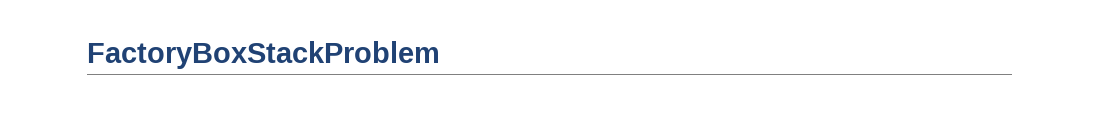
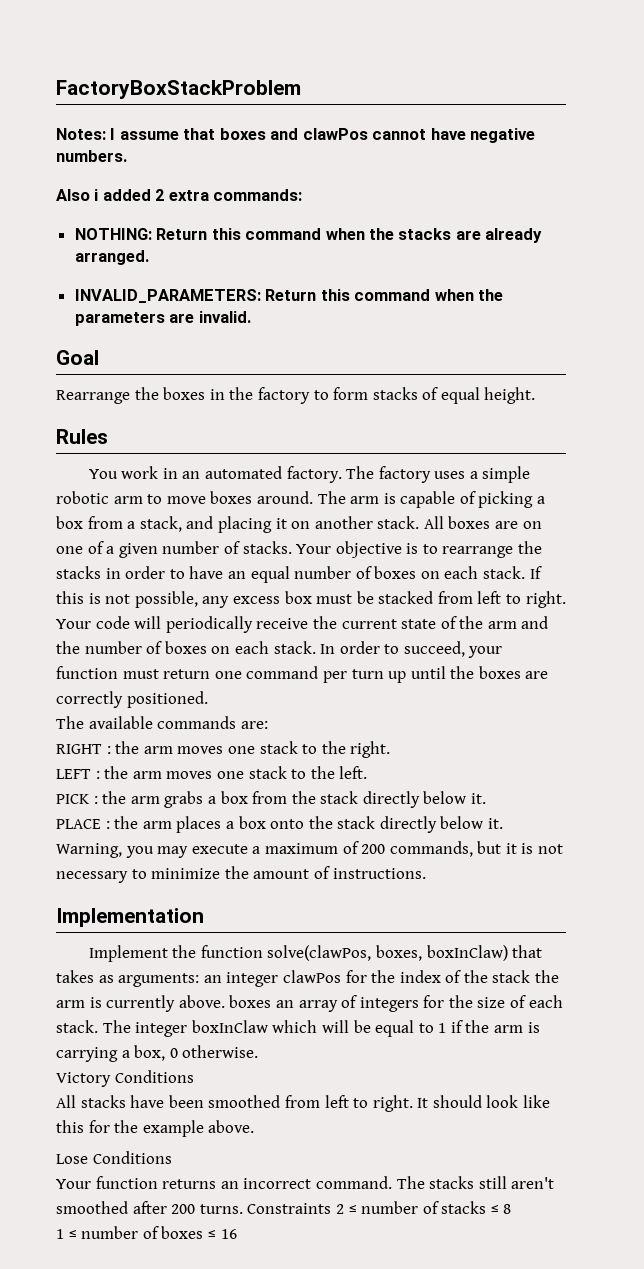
+ Notes: I assume that boxes and clawPos cannot have negative numbers.
+ Also i added 2 extra commands:
+ NOTHING: Return this command when the stacks are already arranged.
+ INVALID_PARAMETERS: Return this command when the parameters are invalid.
+ Goal
+ Rearrange the boxes in the factory to form stacks of equal height.
+ Rules
+ You work in an automated factory. The factory uses a simple robotic arm to move boxes around. The arm is capable of picking a box from a stack, and placing it on another stack. All boxes are on one of a given number of stacks. Your objective is to rearrange the stacks in order to have an equal number of boxes on each stack. If this is not possible, any excess box must be stacked from left to right. Your code will periodically receive the current state of the arm and the number of boxes on each stack. In order to succeed, your function must return one command per turn up until the boxes are correctly positioned.
+ The available commands are:
+ RIGHT : the arm moves one stack to the right.
+ LEFT : the arm moves one stack to the left.
+ PICK : the arm grabs a box from the stack directly below it.
+ PLACE : the arm places a box onto the stack directly below it. Warning, you may execute a maximum of 200 commands, but it is not necessary to minimize the amount of instructions.
+ Implementation
+ Implement the function solve(clawPos, boxes, boxInClaw) that takes as arguments: an integer clawPos for the index of the stack the arm is currently above. boxes an array of integers for the size of each stack. The integer boxInClaw which will be equal to 1 if the arm is carrying a box, 0 otherwise.
+ Victory Conditions
+ All stacks have been smoothed from left to right. It should look like this for the example above.
+ Lose Conditions
+ Your function returns an incorrect command. The stacks still aren't smoothed after 200 turns. Constraints 2 ≤ number of stacks ≤ 8
+ 1 ≤ number of boxes ≤ 16

